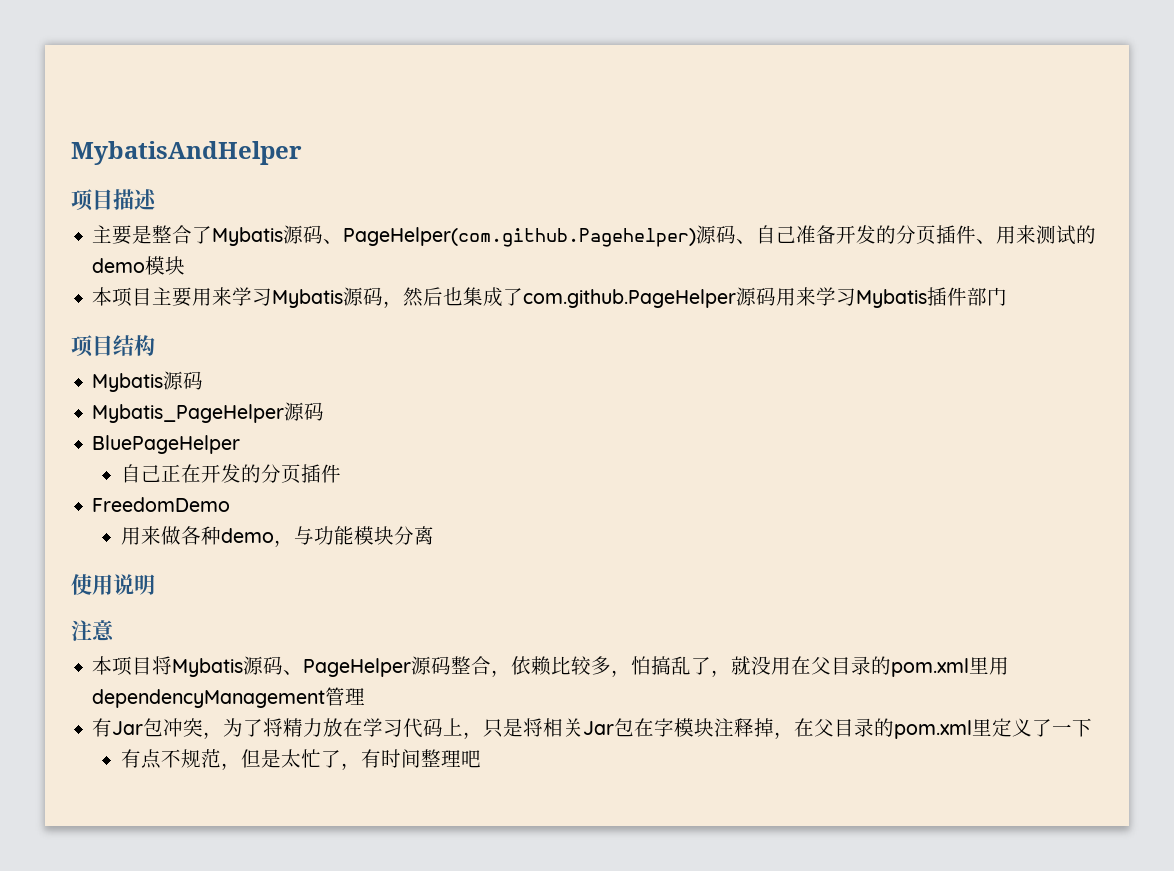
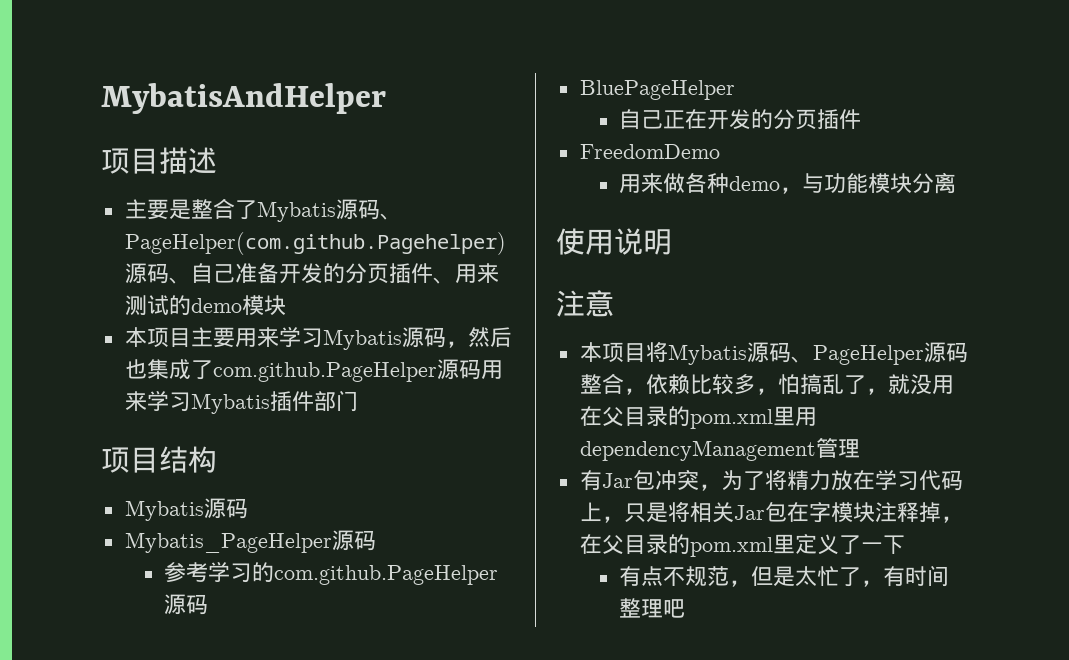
+ 参考学习的com.github.PageHelper源码

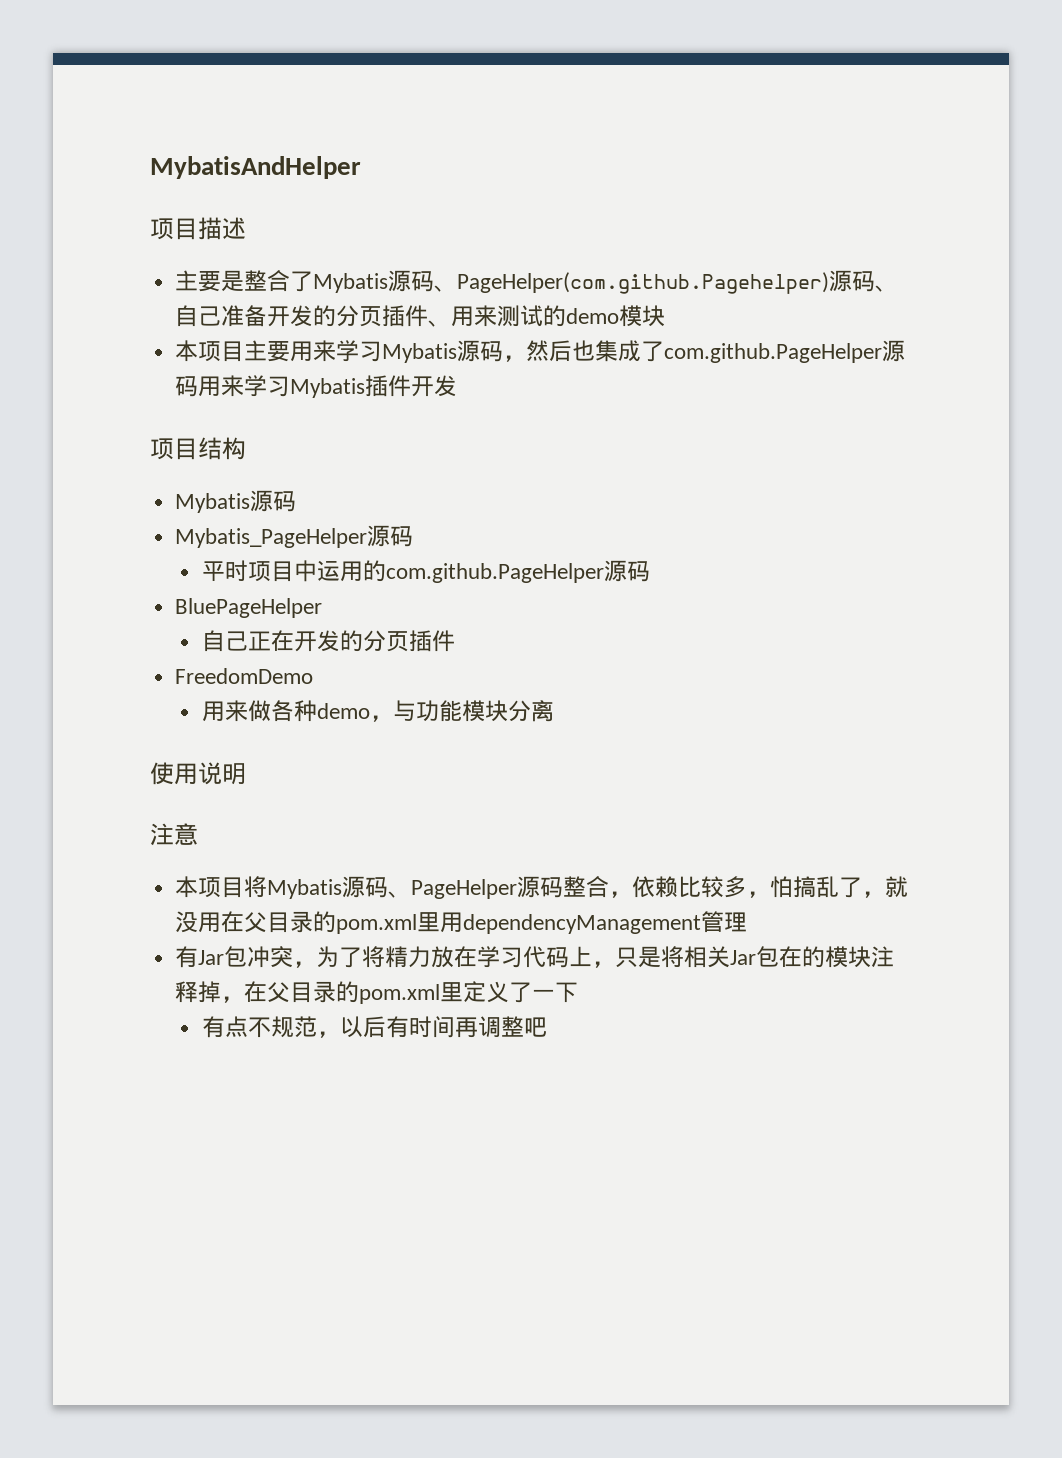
- 本项目主要用来学习Mybatis源码，然后也集成了com.github.PageHelper源码用来学习Mybatis插件部门
+ 本项目主要用来学习Mybatis源码，然后也集成了com.github.PageHelper源码用来学习Mybatis插件开发
- 参考学习的com.github.PageHelper源码
+ 平时项目中运用的com.github.PageHelper源码
- 有Jar包冲突，为了将精力放在学习代码上，只是将相关Jar包在字模块注释掉，在父目录的pom.xml里定义了一下
+ 有Jar包冲突，为了将精力放在学习代码上，只是将相关Jar包在的模块注释掉，在父目录的pom.xml里定义了一下
- 有点不规范，但是太忙了，有时间整理吧
+ 有点不规范，以后有时间再调整吧

